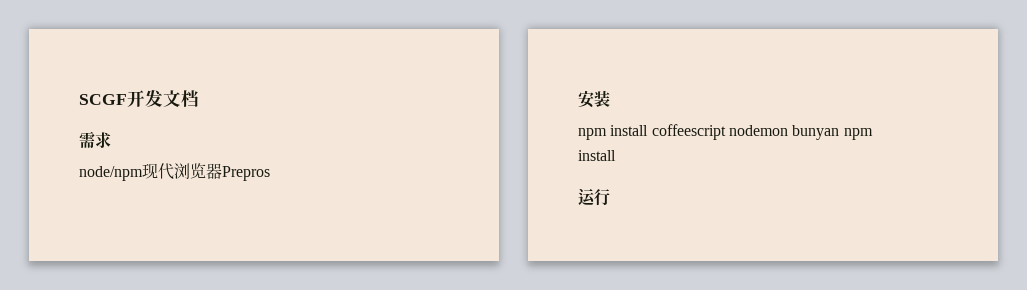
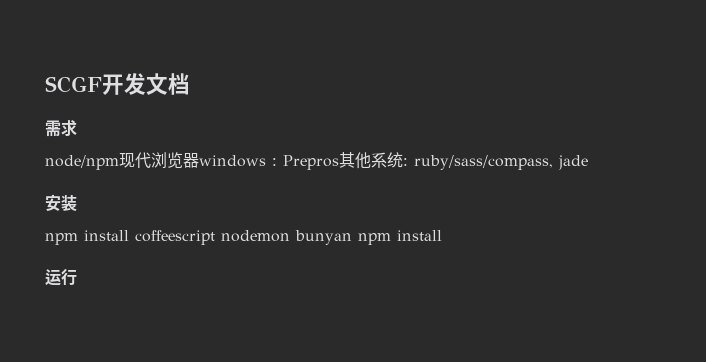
- node/npm现代浏览器Prepros
+ node/npm现代浏览器windows : Prepros其他系统: ruby/sass/compass, jade

